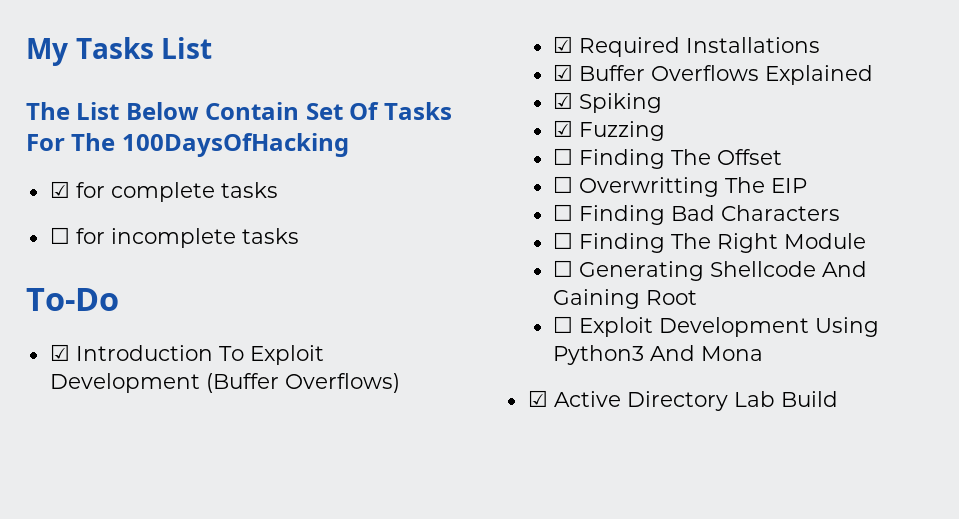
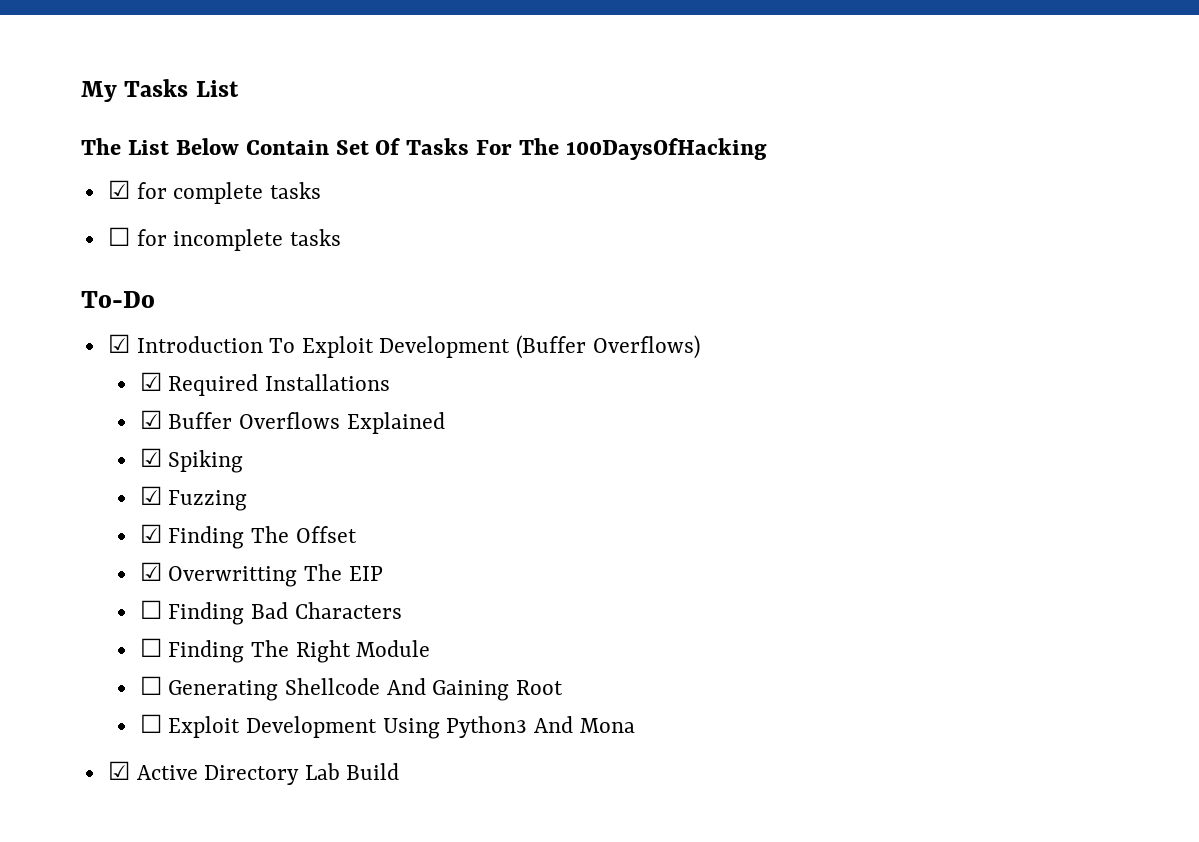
- ☐ Finding The Offset
+ ☑ Finding The Offset
- ☐ Overwritting The EIP
+ ☑ Overwritting The EIP

